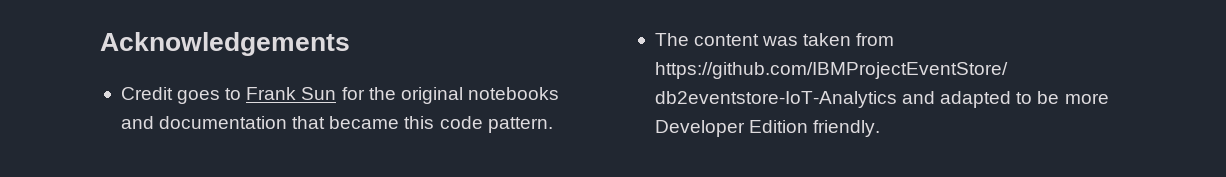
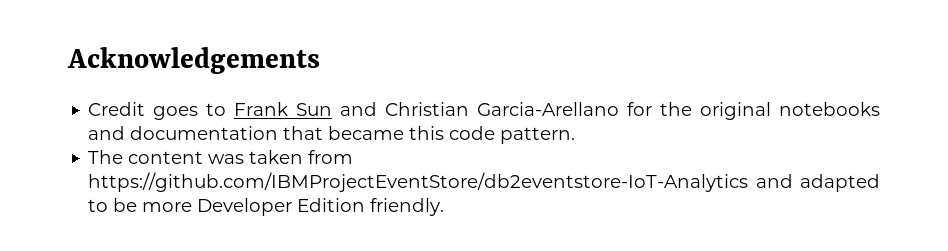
- Credit goes to Frank Sun for the original notebooks and documentation that became this code pattern.
+ Credit goes to Frank Sun and Christian Garcia-Arellano for the original notebooks and documentation that became this code pattern.

